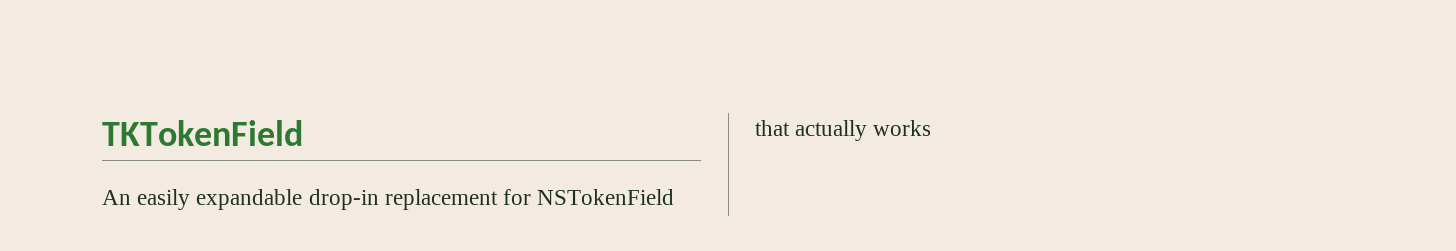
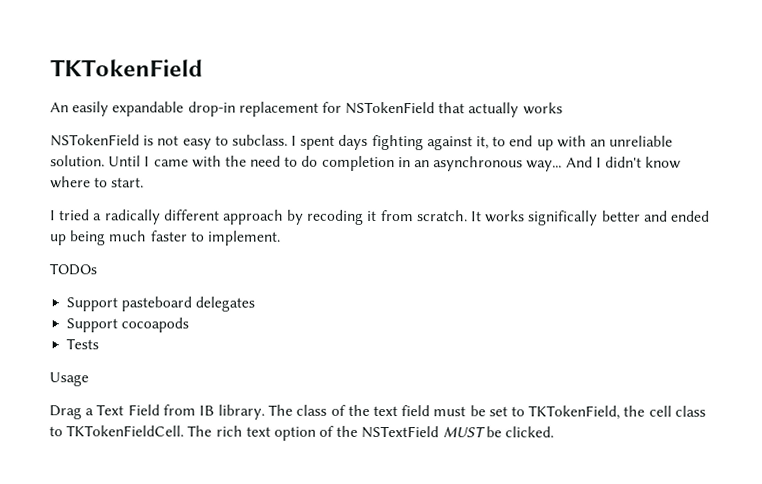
+ NSTokenField is not easy to subclass. I spent days fighting against it, to end up with an unreliable solution. Until I came with the need to do completion in an asynchronous way... And I didn't know where to start.
+ I tried a radically different approach by recoding it from scratch. It works significally better and ended up being much faster to implement.
+ TODOs
+ Support pasteboard delegates
+ Support cocoapods
+ Tests
+ Usage
+ Drag a Text Field from IB library. The class of the text field must be set to TKTokenField, the cell class to TKTokenFieldCell. The rich text option of the NSTextField MUST be clicked.

